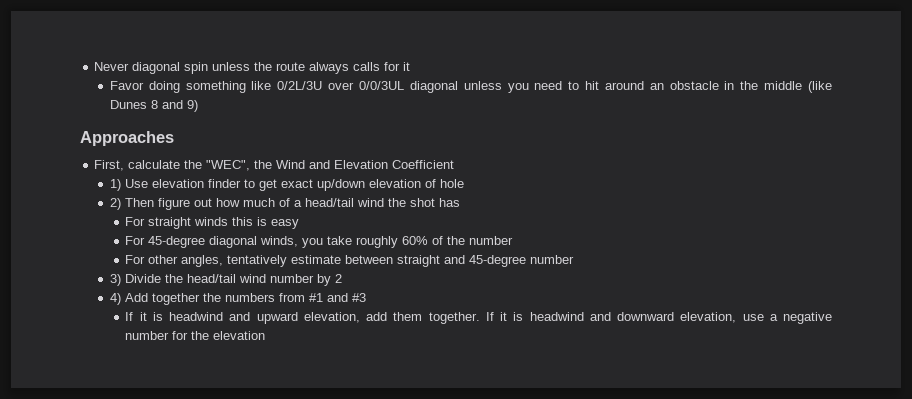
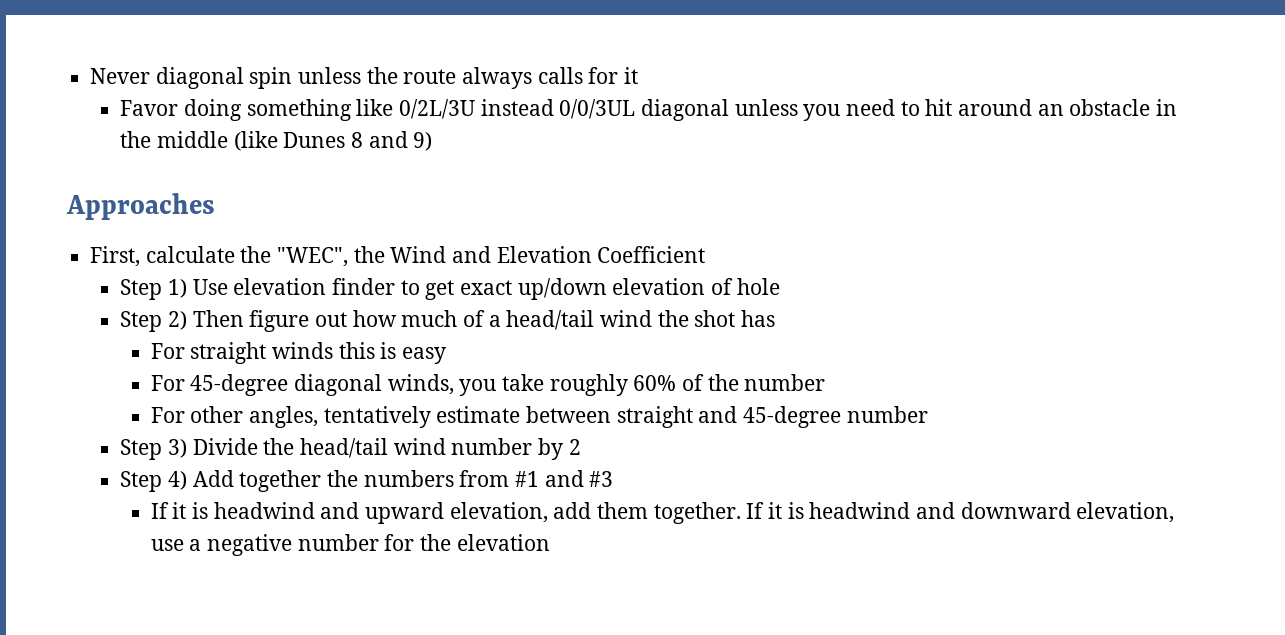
- Favor doing something like 0/2L/3U over 0/0/3UL diagonal unless you need to hit around an obstacle in the middle (like Dunes 8 and 9)
+ Favor doing something like 0/2L/3U instead 0/0/3UL diagonal unless you need to hit around an obstacle in the middle (like Dunes 8 and 9)
- 1) Use elevation finder to get exact up/down elevation of hole
+ Step 1) Use elevation finder to get exact up/down elevation of hole
- 2) Then figure out how much of a head/tail wind the shot has
+ Step 2) Then figure out how much of a head/tail wind the shot has
- 3) Divide the head/tail wind number by 2
+ Step 3) Divide the head/tail wind number by 2
- 4) Add together the numbers from #1 and #3
+ Step 4) Add together the numbers from #1 and #3

